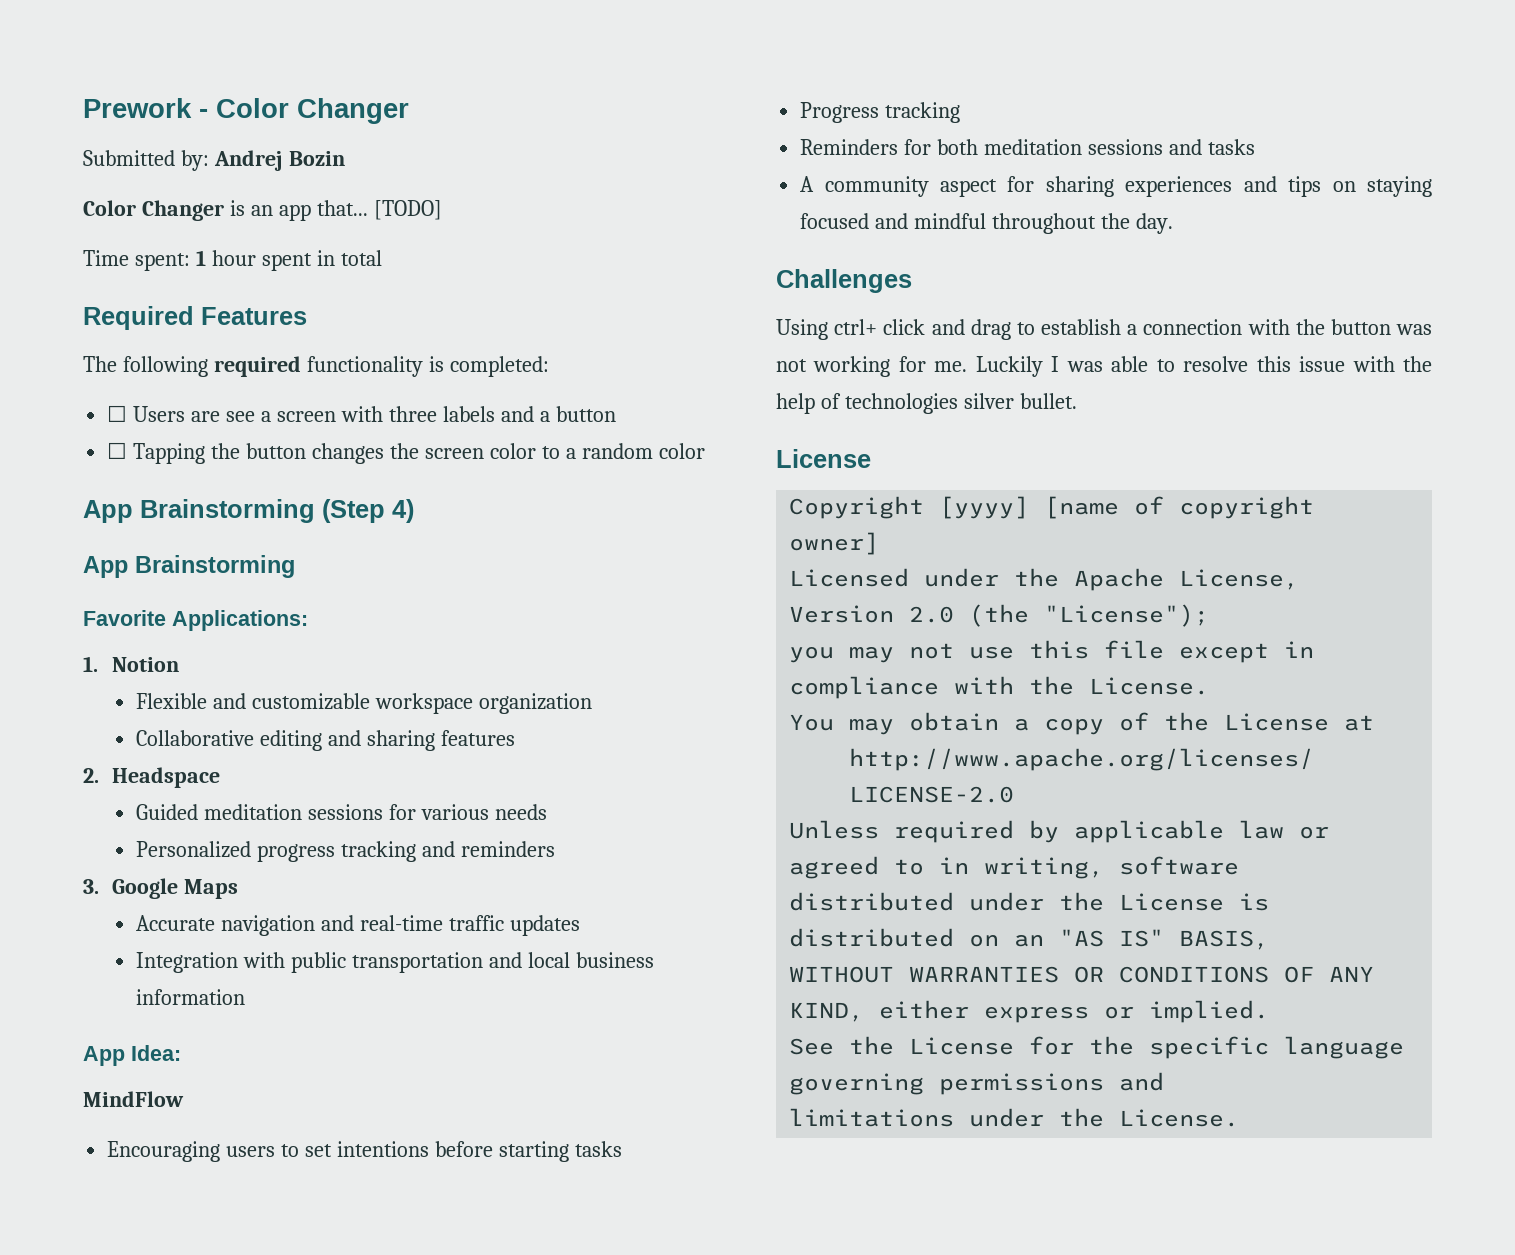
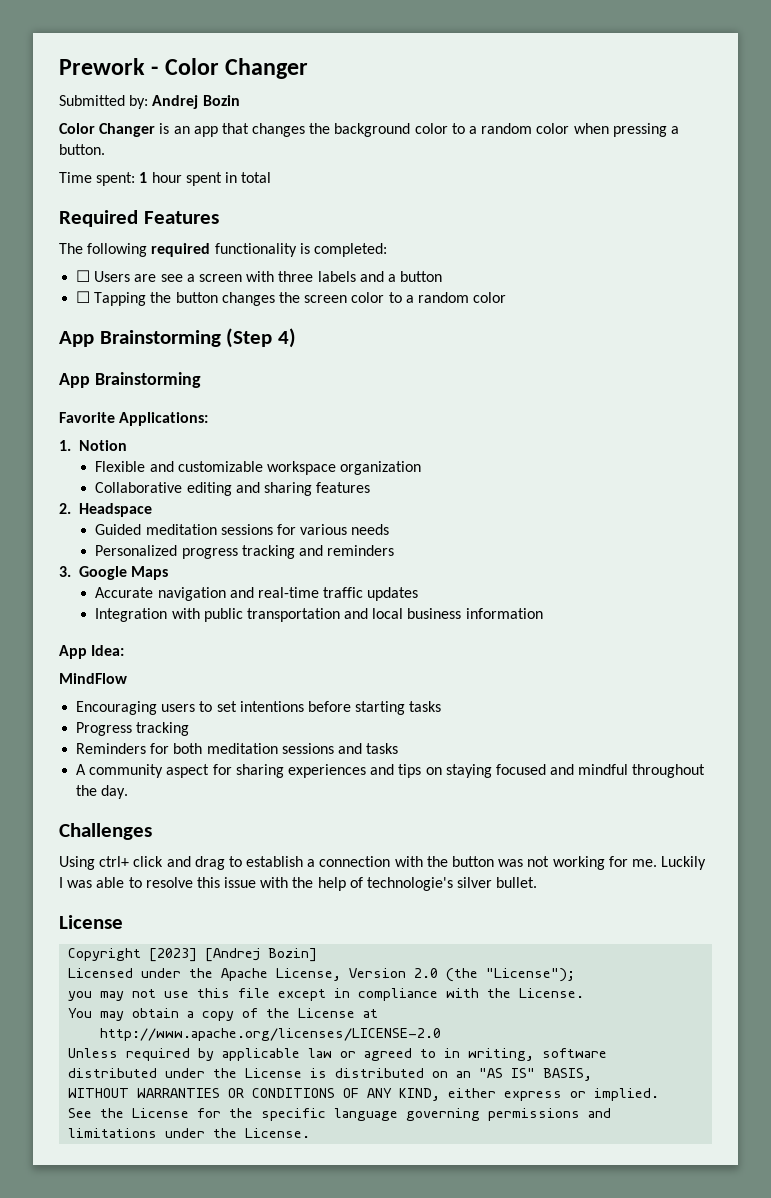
- Color Changer is an app that... [TODO]
+ Color Changer is an app that changes the background color to a random color when pressing a button.
- Luckily I was able to resolve this issue with the help of technologies silver bullet.
+ Luckily I was able to resolve this issue with the help of technologie's silver bullet.
- Copyright [yyyy] [name of copyright owner]
+ Copyright [2023] [Andrej Bozin]

